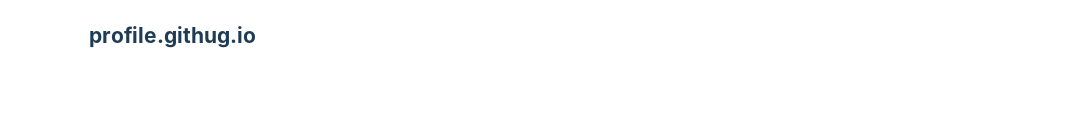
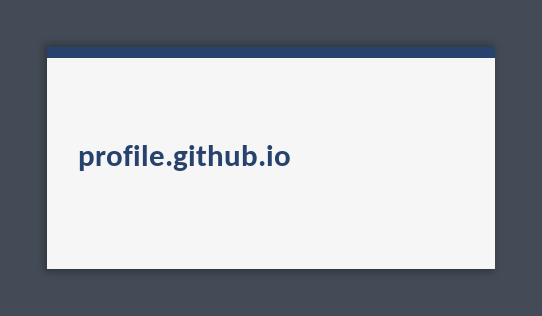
- profile.githug.io
+ profile.github.io

